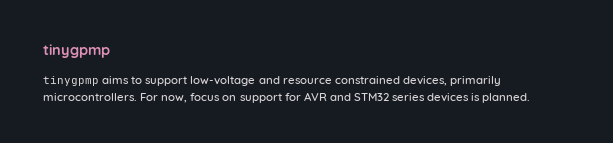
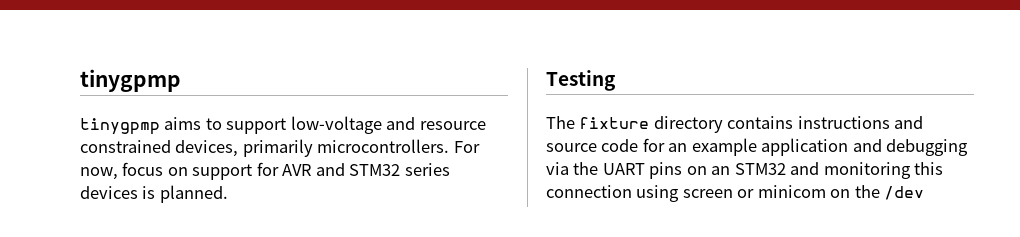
+ Testing
+ The fixture directory contains instructions and source code for an example application and debugging via the UART pins on an STM32 and monitoring this connection using screen or minicom on the /dev

